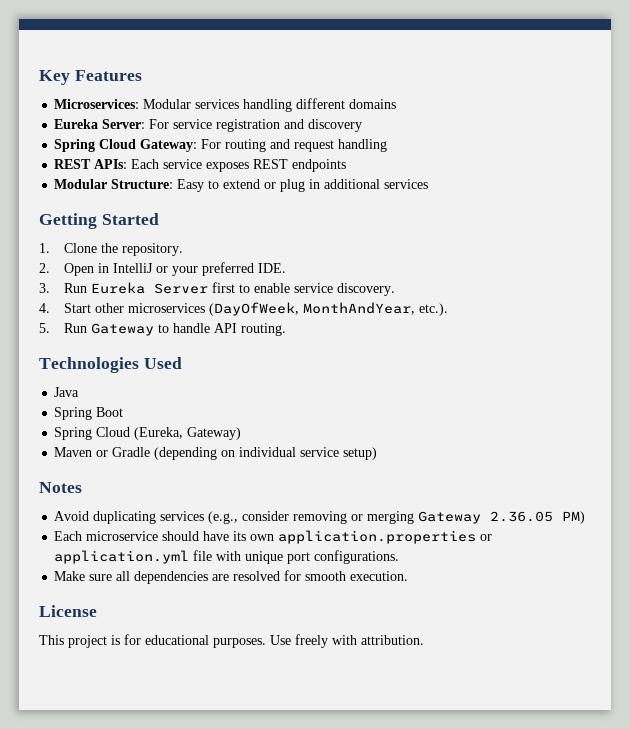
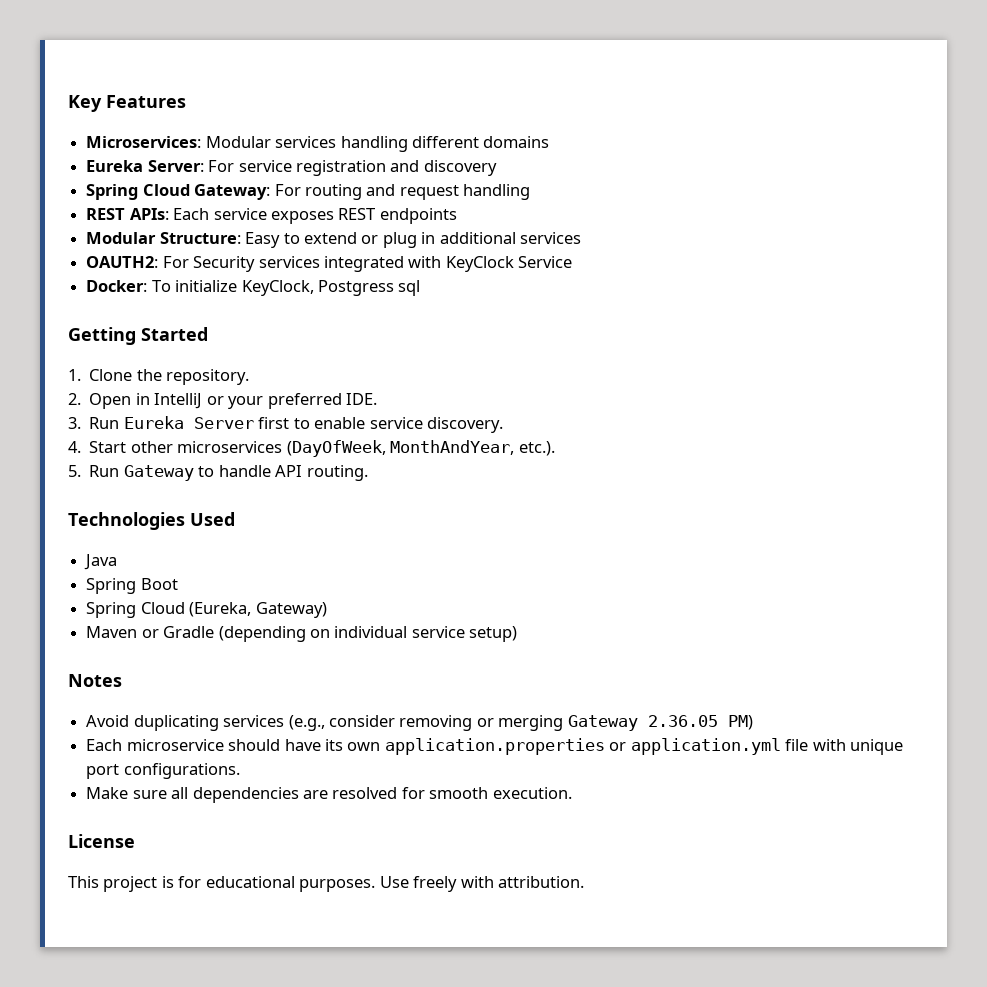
+ OAUTH2: For Security services integrated with KeyClock Service
+ Docker: To initialize KeyClock, Postgress sql

